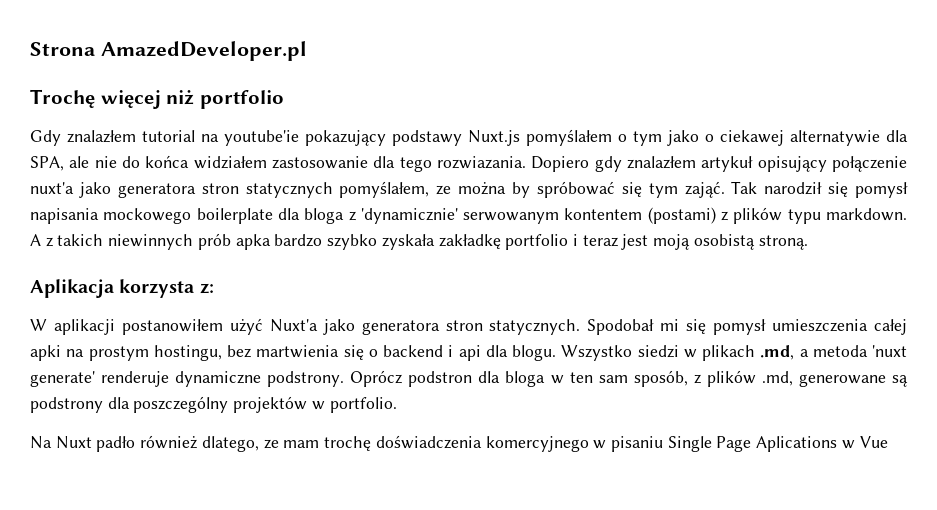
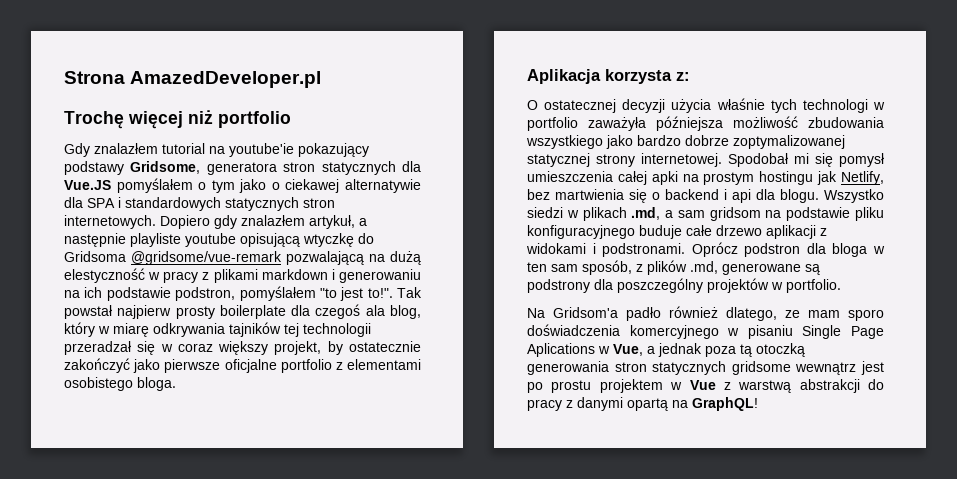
- Gdy znalazłem tutorial na youtube'ie pokazujący podstawy Nuxt.js pomyślałem o tym jako o ciekawej alternatywie dla SPA, ale nie do końca widziałem zastosowanie dla tego rozwiazania. Dopiero gdy znalazłem artykuł opisujący połączenie nuxt'a jako generatora stron statycznych pomyślałem, ze można by spróbować się tym zająć. Tak narodził się pomysł napisania mockowego boilerplate dla bloga z 'dynamicznie' serwowanym kontentem (postami) z plików typu markdown. A z takich niewinnych prób apka bardzo szybko zyskała zakładkę portfolio i teraz jest moją osobistą stroną.
+ Gdy znalazłem tutorial na youtube'ie pokazujący podstawy Gridsome, generatora stron statycznych dla Vue.JS pomyślałem o tym jako o ciekawej alternatywie dla SPA i standardowych statycznych stron internetowych. Dopiero gdy znalazłem artykuł, a następnie playliste youtube opisującą wtyczkę do Gridsoma @gridsome/vue-remark pozwalającą na dużą elestyczność w pracy z plikami markdown i generowaniu na ich podstawie podstron, pomyślałem "to jest to!". Tak powstał najpierw prosty boilerplate dla czegoś ala blog, który w miarę odkrywania tajników tej technologii przeradzał się w coraz większy projekt, by ostatecznie zakończyć jako pierwsze oficjalne portfolio z elementami osobistego bloga.
  Aplikacja korzysta z:
- W aplikacji postanowiłem użyć Nuxt'a jako generatora stron statycznych.
+ O ostatecznej decyzji użycia właśnie tych technologi w portfolio zaważyła późniejsza możliwość zbudowania wszystkiego jako bardzo dobrze zoptymalizowanej statycznej strony internetowej.
- Spodobał mi się pomysł umieszczenia całej apki na prostym hostingu, bez martwienia się o backend i api dla blogu.
+ Spodobał mi się pomysł umieszczenia całej apki na prostym hostingu jak Netlify, bez martwienia się o backend i api dla blogu.
- Wszystko siedzi w plikach .md, a metoda 'nuxt generate' renderuje dynamiczne podstrony.
+ Wszystko siedzi w plikach .md, a sam gridsom na podstawie pliku konfiguracyjnego buduje całe drzewo aplikacji z widokami i podstronami.
- Na Nuxt padło również dlatego, ze mam trochę doświadczenia komercyjnego w pisaniu Single Page Aplications w Vue
+ Na Gridsom'a padło również dlatego, ze mam sporo doświadczenia komercyjnego w pisaniu Single Page Aplications w Vue, a jednak poza tą otoczką generowania stron statycznych gridsome wewnątrz jest po prostu projektem w Vue z warstwą abstrakcji do pracy z danymi opartą na GraphQL!

